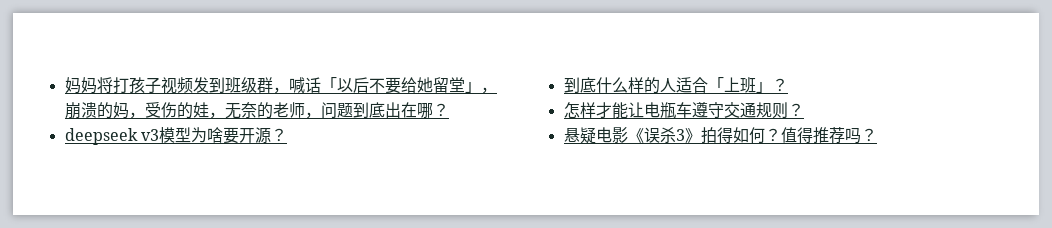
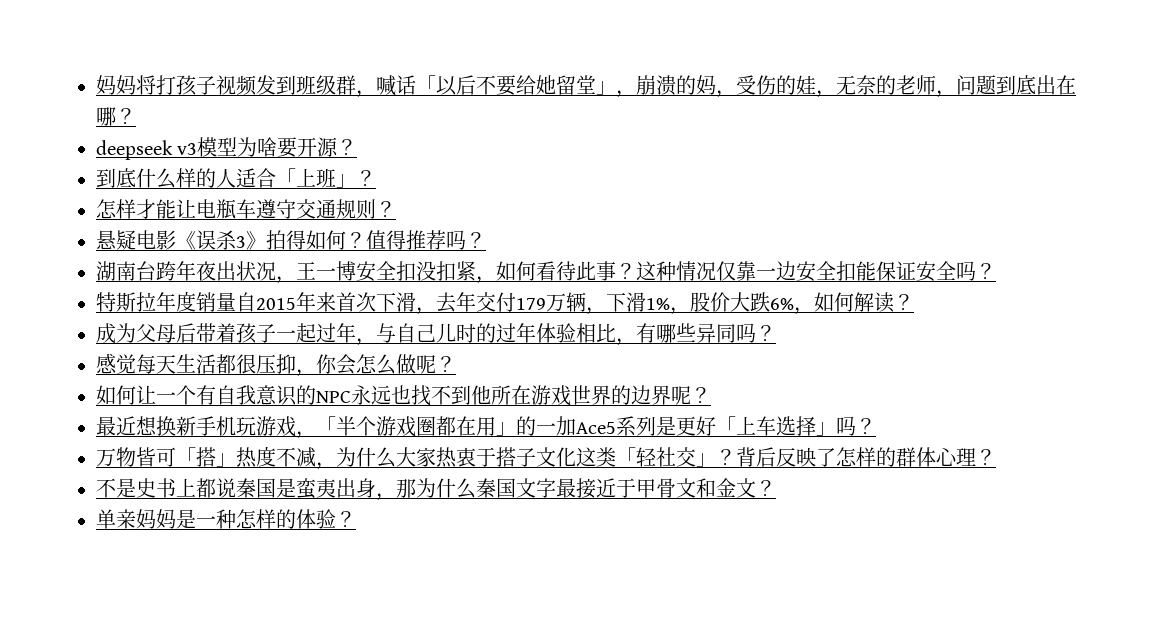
+ 湖南台跨年夜出状况，王一博安全扣没扣紧，如何看待此事？这种情况仅靠一边安全扣能保证安全吗？
+ 特斯拉年度销量自2015年来首次下滑，去年交付179万辆，下滑1%，股价大跌6%，如何解读？
+ 成为父母后带着孩子一起过年，与自己儿时的过年体验相比，有哪些异同吗？
+ 感觉每天生活都很压抑，你会怎么做呢？
+ 如何让一个有自我意识的NPC永远也找不到他所在游戏世界的边界呢？
+ 最近想换新手机玩游戏，「半个游戏圈都在用」的一加Ace5系列是更好「上车选择」吗？
+ 万物皆可「搭」热度不减，为什么大家热衷于搭子文化这类「轻社交」？背后反映了怎样的群体心理？
+ 不是史书上都说秦国是蛮夷出身，那为什么秦国文字最接近于甲骨文和金文？
+ 单亲妈妈是一种怎样的体验？

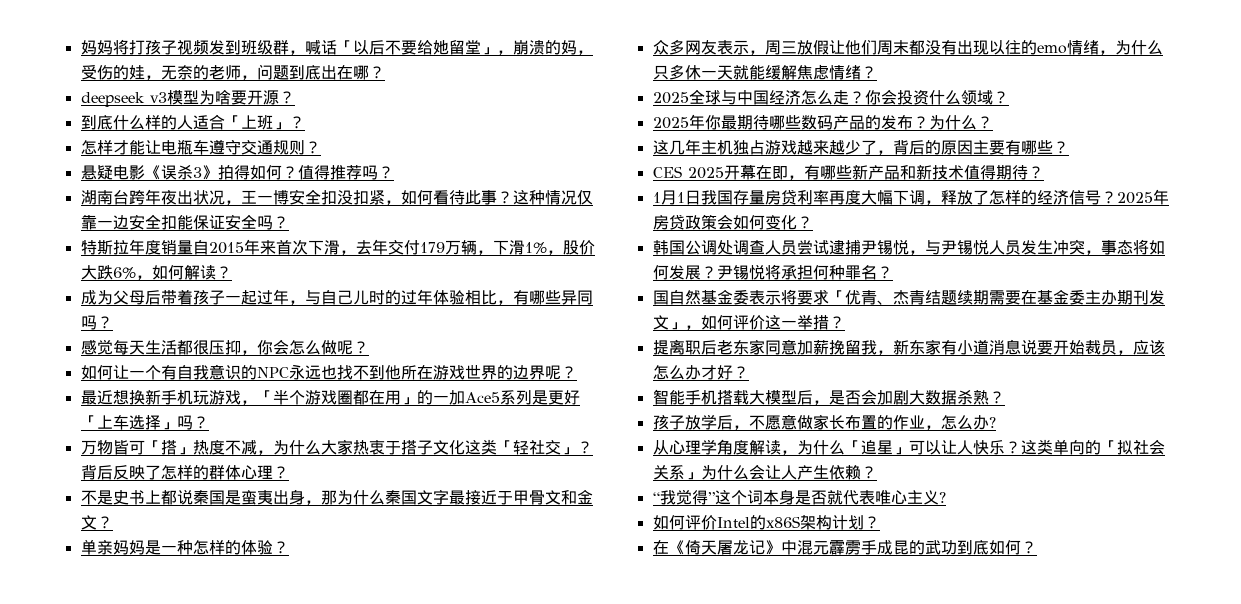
+ 众多网友表示，周三放假让他们周末都没有出现以往的emo情绪，为什么只多休一天就能缓解焦虑情绪？
+ 2025全球与中国经济怎么走？你会投资什么领域？
+ 2025年你最期待哪些数码产品的发布？为什么？
+ 这几年主机独占游戏越来越少了，背后的原因主要有哪些？
+ CES 2025开幕在即，有哪些新产品和新技术值得期待？
+ 1月1日我国存量房贷利率再度大幅下调，释放了怎样的经济信号？2025年房贷政策会如何变化？
+ 韩国公调处调查人员尝试逮捕尹锡悦，与尹锡悦人员发生冲突，事态将如何发展？尹锡悦将承担何种罪名？
+ 国自然基金委表示将要求「优青、杰青结题续期需要在基金委主办期刊发文」，如何评价这一举措？
+ 提离职后老东家同意加薪挽留我，新东家有小道消息说要开始裁员，应该怎么办才好？
+ 智能手机搭载大模型后，是否会加剧大数据杀熟？
+ 孩子放学后，不愿意做家长布置的作业，怎么办?
+ 从心理学角度解读，为什么「追星」可以让人快乐？这类单向的「拟社会关系」为什么会让人产生依赖？
+ “我觉得”这个词本身是否就代表唯心主义?
+ 如何评价Intel的x86S架构计划？
+ 在《倚天屠龙记》中混元霹雳手成昆的武功到底如何？

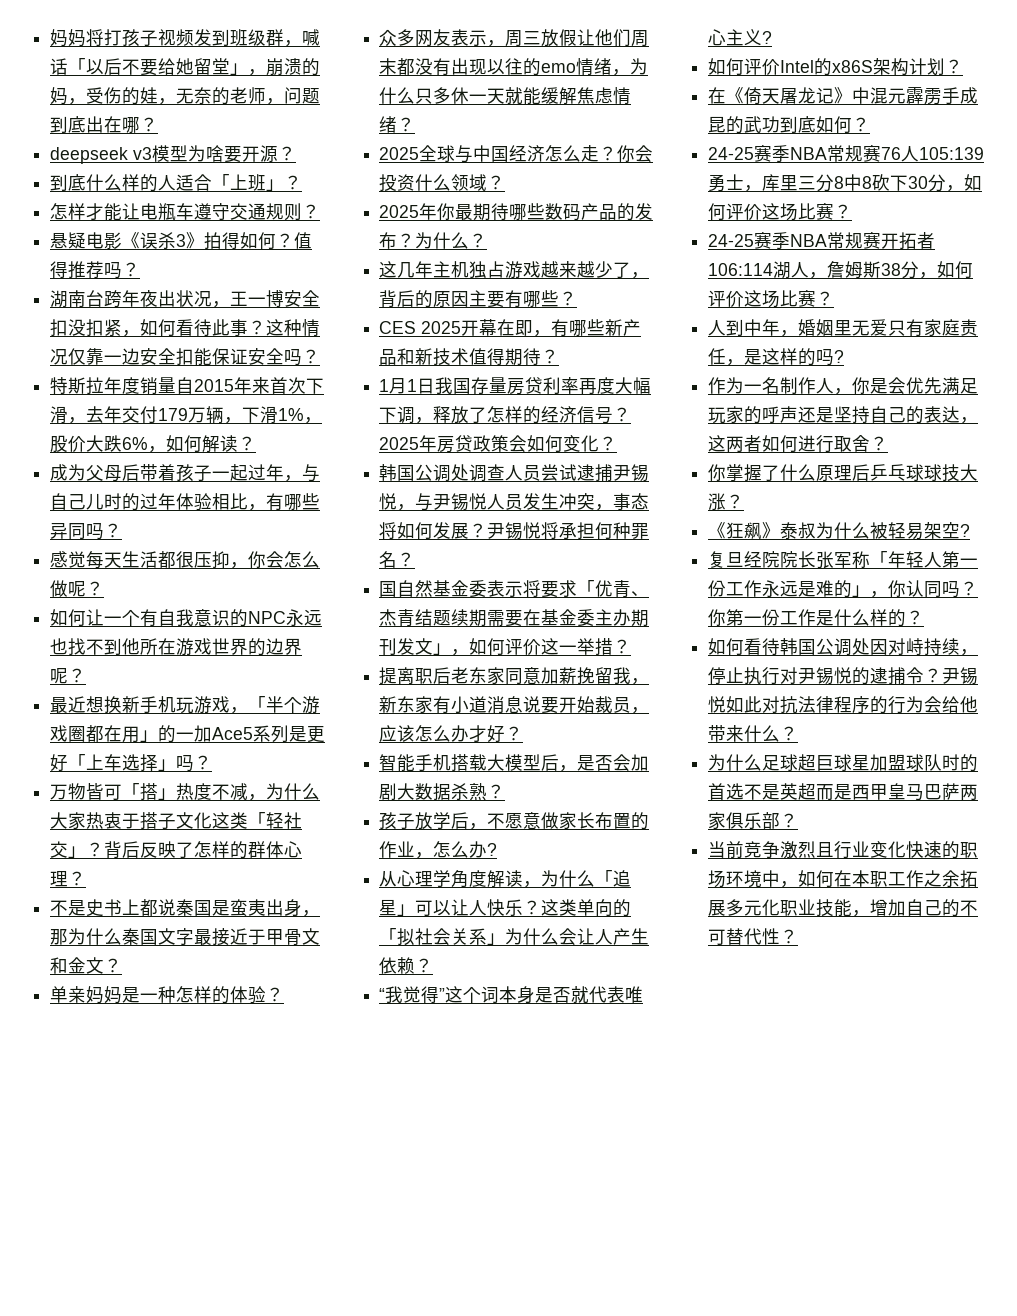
+ 24-25赛季NBA常规赛76人105:139勇士，库里三分8中8砍下30分，如何评价这场比赛？
+ 24-25赛季NBA常规赛开拓者106:114湖人，詹姆斯38分，如何评价这场比赛？
+ 人到中年，婚姻里无爱只有家庭责任，是这样的吗?
+ 作为一名制作人，你是会优先满足玩家的呼声还是坚持自己的表达，这两者如何进行取舍？
+ 你掌握了什么原理后乒乓球球技大涨？
+ 《狂飙》泰叔为什么被轻易架空?
+ 复旦经院院长张军称「年轻人第一份工作永远是难的」，你认同吗？你第一份工作是什么样的？
+ 如何看待韩国公调处因对峙持续，停止执行对尹锡悦的逮捕令？尹锡悦如此对抗法律程序的行为会给他带来什么？
+ 为什么足球超巨球星加盟球队时的首选不是英超而是西甲皇马巴萨两家俱乐部？
+ 当前竞争激烈且行业变化快速的职场环境中，如何在本职工作之余拓展多元化职业技能，增加自己的不可替代性？

